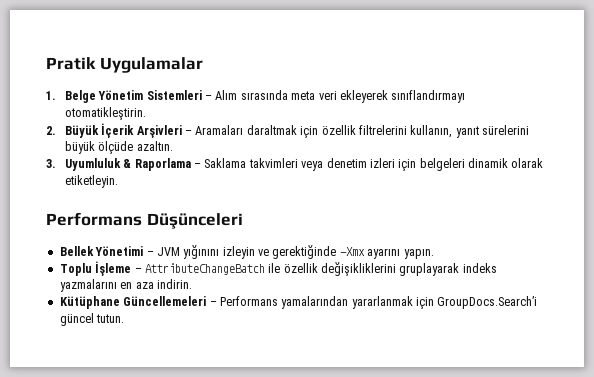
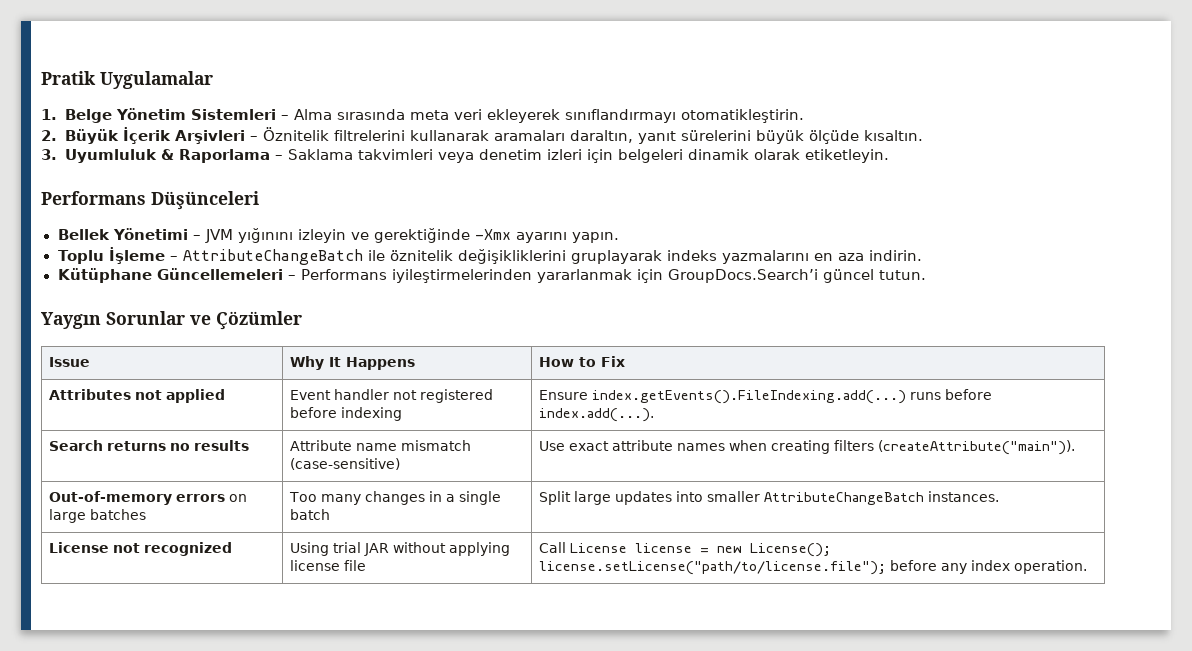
- 1. Belge Yönetim Sistemleri – Alım sırasında meta veri ekleyerek sınıflandırmayı otomatikleştirin.
+ 1. Belge Yönetim Sistemleri – Alma sırasında meta veri ekleyerek sınıflandırmayı otomatikleştirin.
- 2. Büyük İçerik Arşivleri – Aramaları daraltmak için özellik filtrelerini kullanın, yanıt sürelerini büyük ölçüde azaltın.
+ 2. Büyük İçerik Arşivleri – Öznitelik filtrelerini kullanarak aramaları daraltın, yanıt sürelerini büyük ölçüde kısaltın.
- Toplu İşleme – AttributeChangeBatch ile özellik değişikliklerini gruplayarak indeks yazmalarını en aza indirin.
+ Toplu İşleme – AttributeChangeBatch ile öznitelik değişikliklerini gruplayarak indeks yazmalarını en aza indirin.
- Kütüphane Güncellemeleri – Performans yamalarından yararlanmak için GroupDocs.Search’i güncel tutun.
+ Kütüphane Güncellemeleri – Performans iyileştirmelerinden yararlanmak için GroupDocs.Search’i güncel tutun.
+ Yaygın Sorunlar ve Çözümler
+ Issue | Why It Happens | How to Fix
+ Attributes not applied | Event handler not registered before indexing | Ensure index.getEvents().FileIndexing.add(...) runs before index.add(...).
+ Search returns no results | Attribute name mismatch (case‑sensitive) | Use exact attribute names when creating filters (createAttribute("main")).
+ Out‑of‑memory errors on large batches | Too many changes in a single batch | Split large updates into smaller AttributeChangeBatch instances.
+ License not recognized | Using trial JAR without applying license file | Call License license = new License(); license.setLicense("path/to/license.file"); before any index operation.

